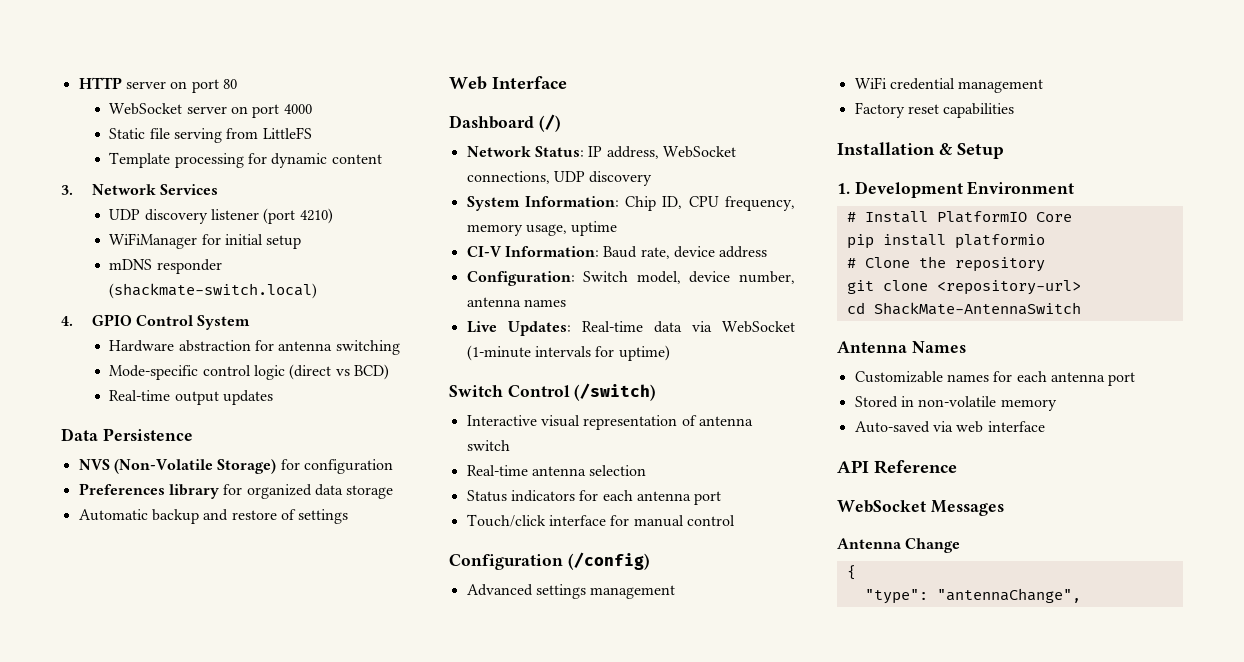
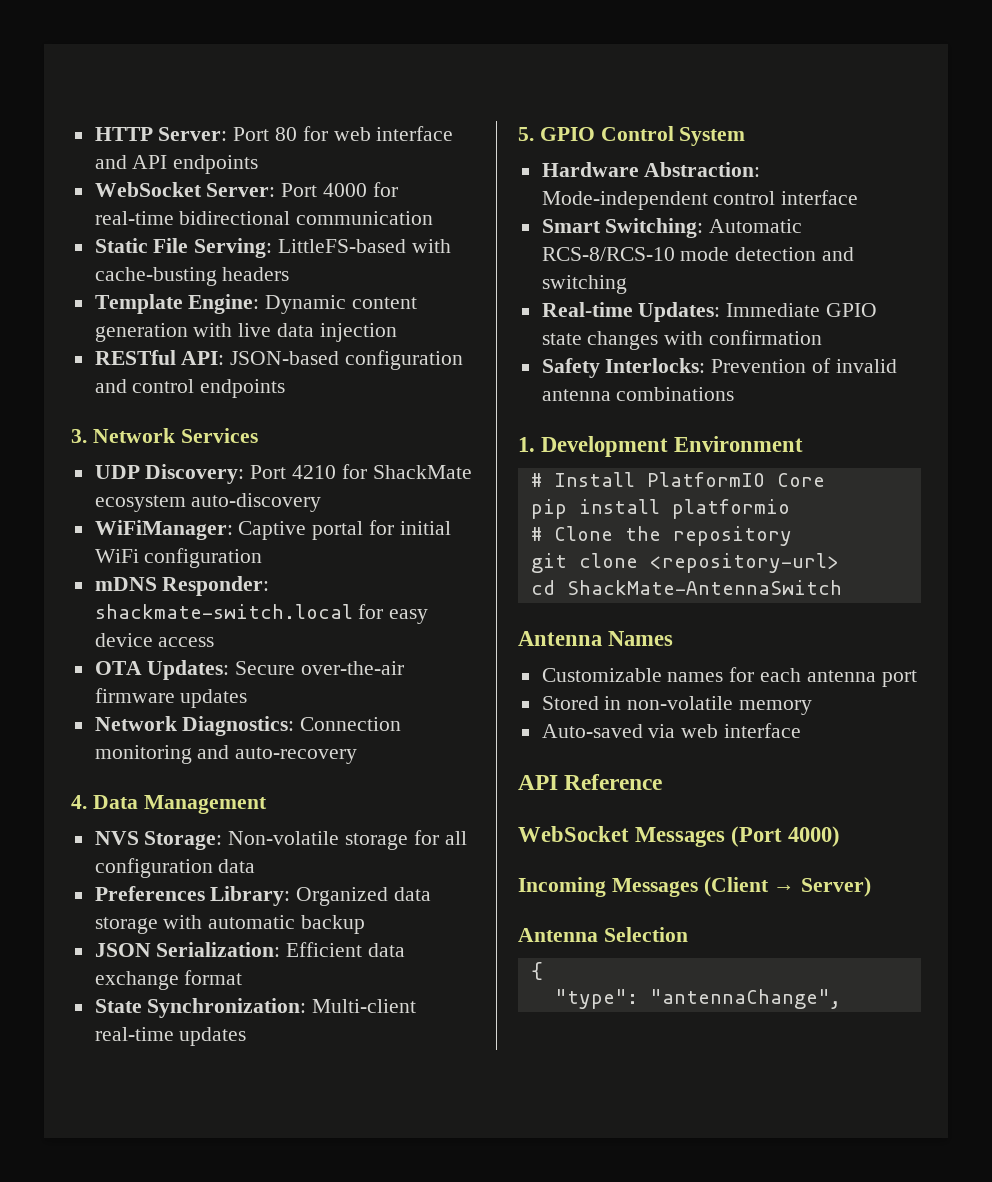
- HTTP server on port 80
- WebSocket server on port 4000
- Static file serving from LittleFS
- Template processing for dynamic content
+ HTTP Server: Port 80 for web interface and API endpoints
+ WebSocket Server: Port 4000 for real-time bidirectional communication
+ Static File Serving: LittleFS-based with cache-busting headers
+ Template Engine: Dynamic content generation with live data injection
+ RESTful API: JSON-based configuration and control endpoints
  3. Network Services
- UDP discovery listener (port 4210)
- WiFiManager for initial setup
- mDNS responder (shackmate-switch.local)
- 4. GPIO Control System
- Hardware abstraction for antenna switching
- Mode-specific control logic (direct vs BCD)
- Real-time output updates
- Data Persistence
- NVS (Non-Volatile Storage) for configuration
- Preferences library for organized data storage
- Automatic backup and restore of settings
- Web Interface
- Dashboard (/)
- Network Status: IP address, WebSocket connections, UDP discovery
- System Information: Chip ID, CPU frequency, memory usage, uptime
- CI-V Information: Baud rate, device address
- Configuration: Switch model, device number, antenna names
- Live Updates: Real-time data via WebSocket (1-minute intervals for uptime)
- Switch Control (/switch)
- Interactive visual representation of antenna switch
- Real-time antenna selection
- Status indicators for each antenna port
- Touch/click interface for manual control
- Configuration (/config)
- Advanced settings management
- WiFi credential management
- Factory reset capabilities
- Installation & Setup
+ UDP Discovery: Port 4210 for ShackMate ecosystem auto-discovery
+ WiFiManager: Captive portal for initial WiFi configuration
+ mDNS Responder: shackmate-switch.local for easy device access
+ OTA Updates: Secure over-the-air firmware updates
+ Network Diagnostics: Connection monitoring and auto-recovery
+ 4. Data Management
+ NVS Storage: Non-volatile storage for all configuration data
+ Preferences Library: Organized data storage with automatic backup
+ JSON Serialization: Efficient data exchange format
+ State Synchronization: Multi-client real-time updates
+ 5. GPIO Control System
+ Hardware Abstraction: Mode-independent control interface
+ Smart Switching: Automatic RCS-8/RCS-10 mode detection and switching
+ Real-time Updates: Immediate GPIO state changes with confirmation
+ Safety Interlocks: Prevention of invalid antenna combinations
- WebSocket Messages
- Antenna Change
+ WebSocket Messages (Port 4000)
+ Incoming Messages (Client → Server)
+ Antenna Selection

